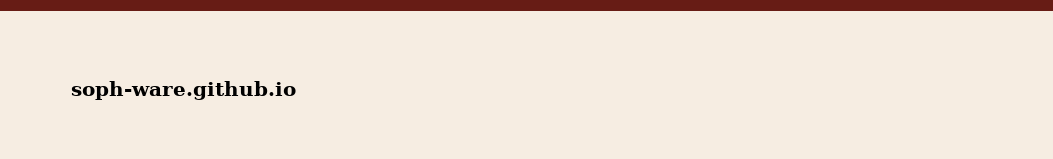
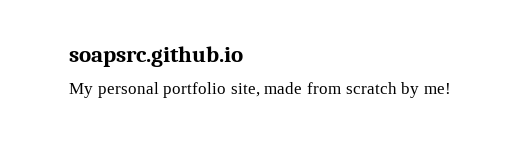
- soph-ware.github.io
+ soapsrc.github.io
+ My personal portfolio site, made from scratch by me!

